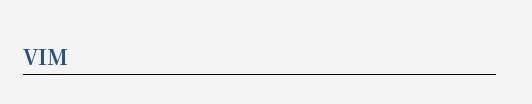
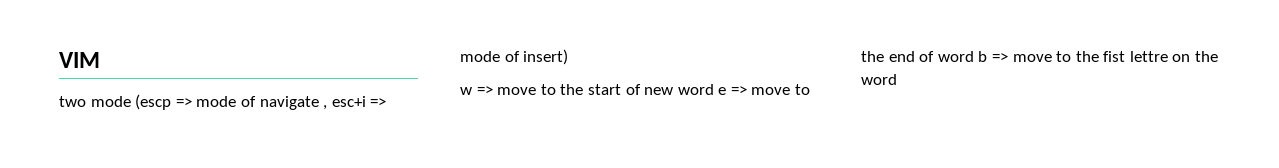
+ two mode (escp => mode of navigate , esc+i => mode of insert)
+ w => move to the start of new word e => move to the end of word b => move to the fist lettre on the word

